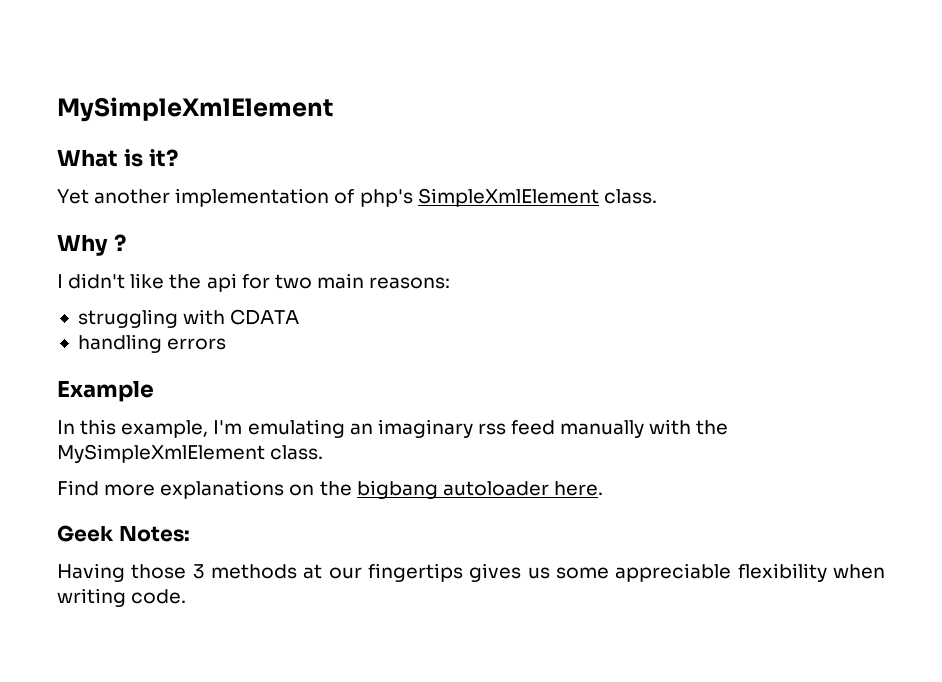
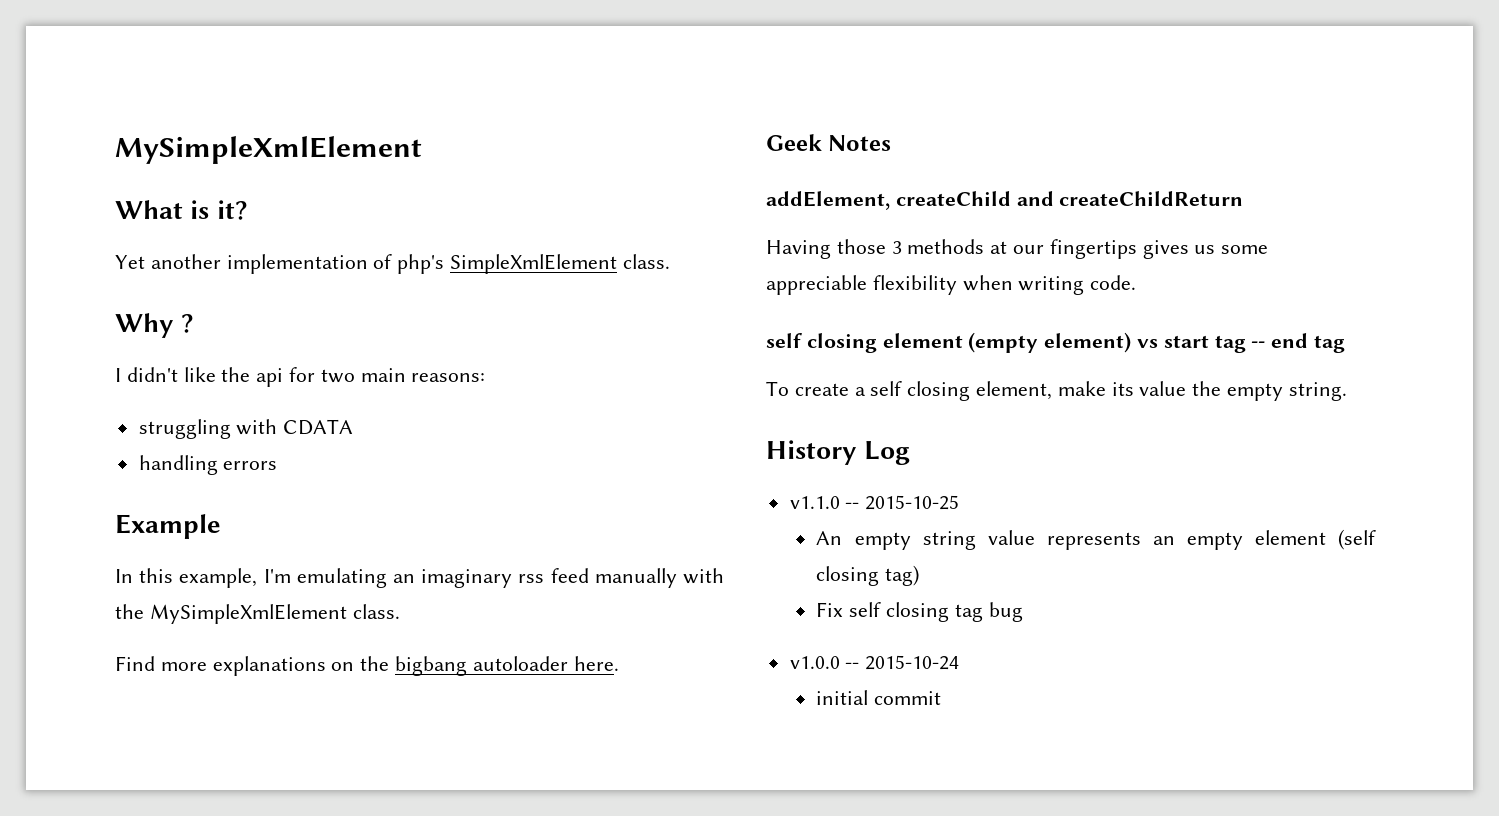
- Geek Notes:
+ Geek Notes
+ addElement, createChild and createChildReturn
+ self closing element (empty element) vs start tag -- end tag
+ To create a self closing element, make its value the empty string.
+ History Log
+ v1.1.0 -- 2015-10-25
+ An empty string value represents an empty element (self closing tag)
+ Fix self closing tag bug
+ v1.0.0 -- 2015-10-24
+ initial commit

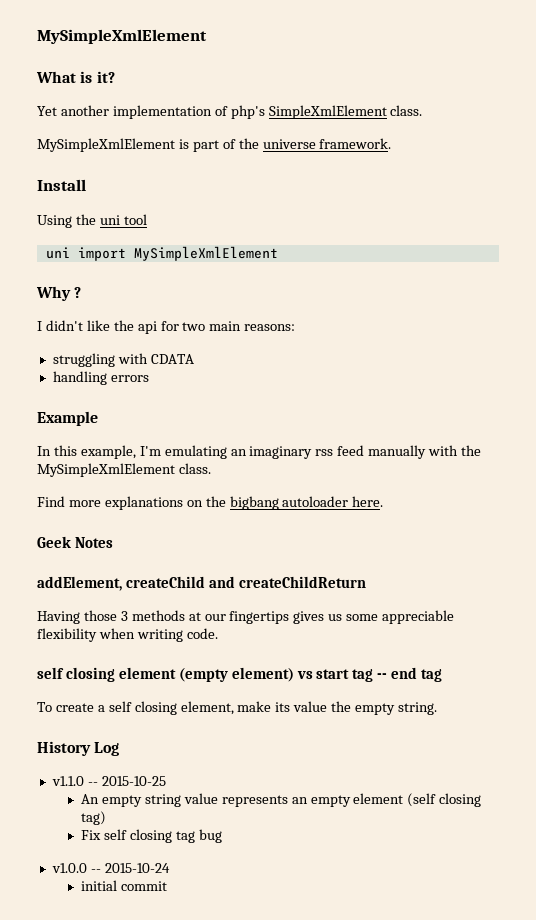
+ MySimpleXmlElement is part of the universe framework.
+ Install
+ Using the uni tool
+ uni import MySimpleXmlElement

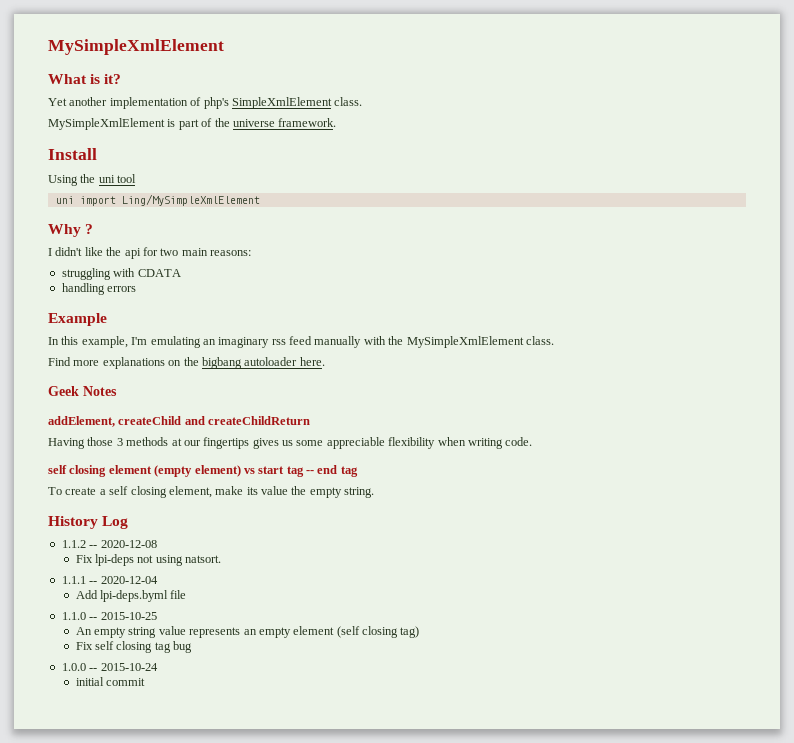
- uni import MySimpleXmlElement
+ uni import Ling/MySimpleXmlElement
- v1.1.0 -- 2015-10-25
+ 1.1.2 -- 2020-12-08
+ Fix lpi-deps not using natsort.
+ 1.1.1 -- 2020-12-04
+ Add lpi-deps.byml file
+ 1.1.0 -- 2015-10-25
- v1.0.0 -- 2015-10-24
+ 1.0.0 -- 2015-10-24

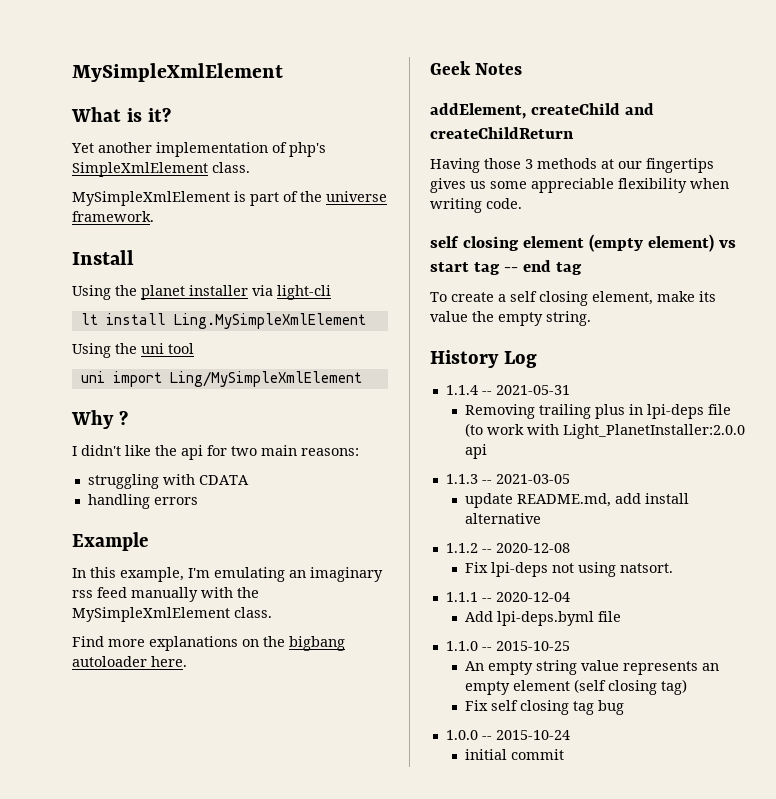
+ Using the planet installer via light-cli
+ lt install Ling.MySimpleXmlElement
+ 1.1.4 -- 2021-05-31
+ Removing trailing plus in lpi-deps file (to work with Light_PlanetInstaller:2.0.0 api
+ 1.1.3 -- 2021-03-05
+ update README.md, add install alternative

